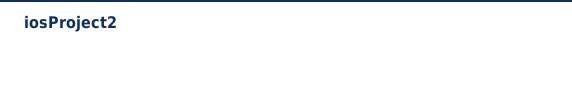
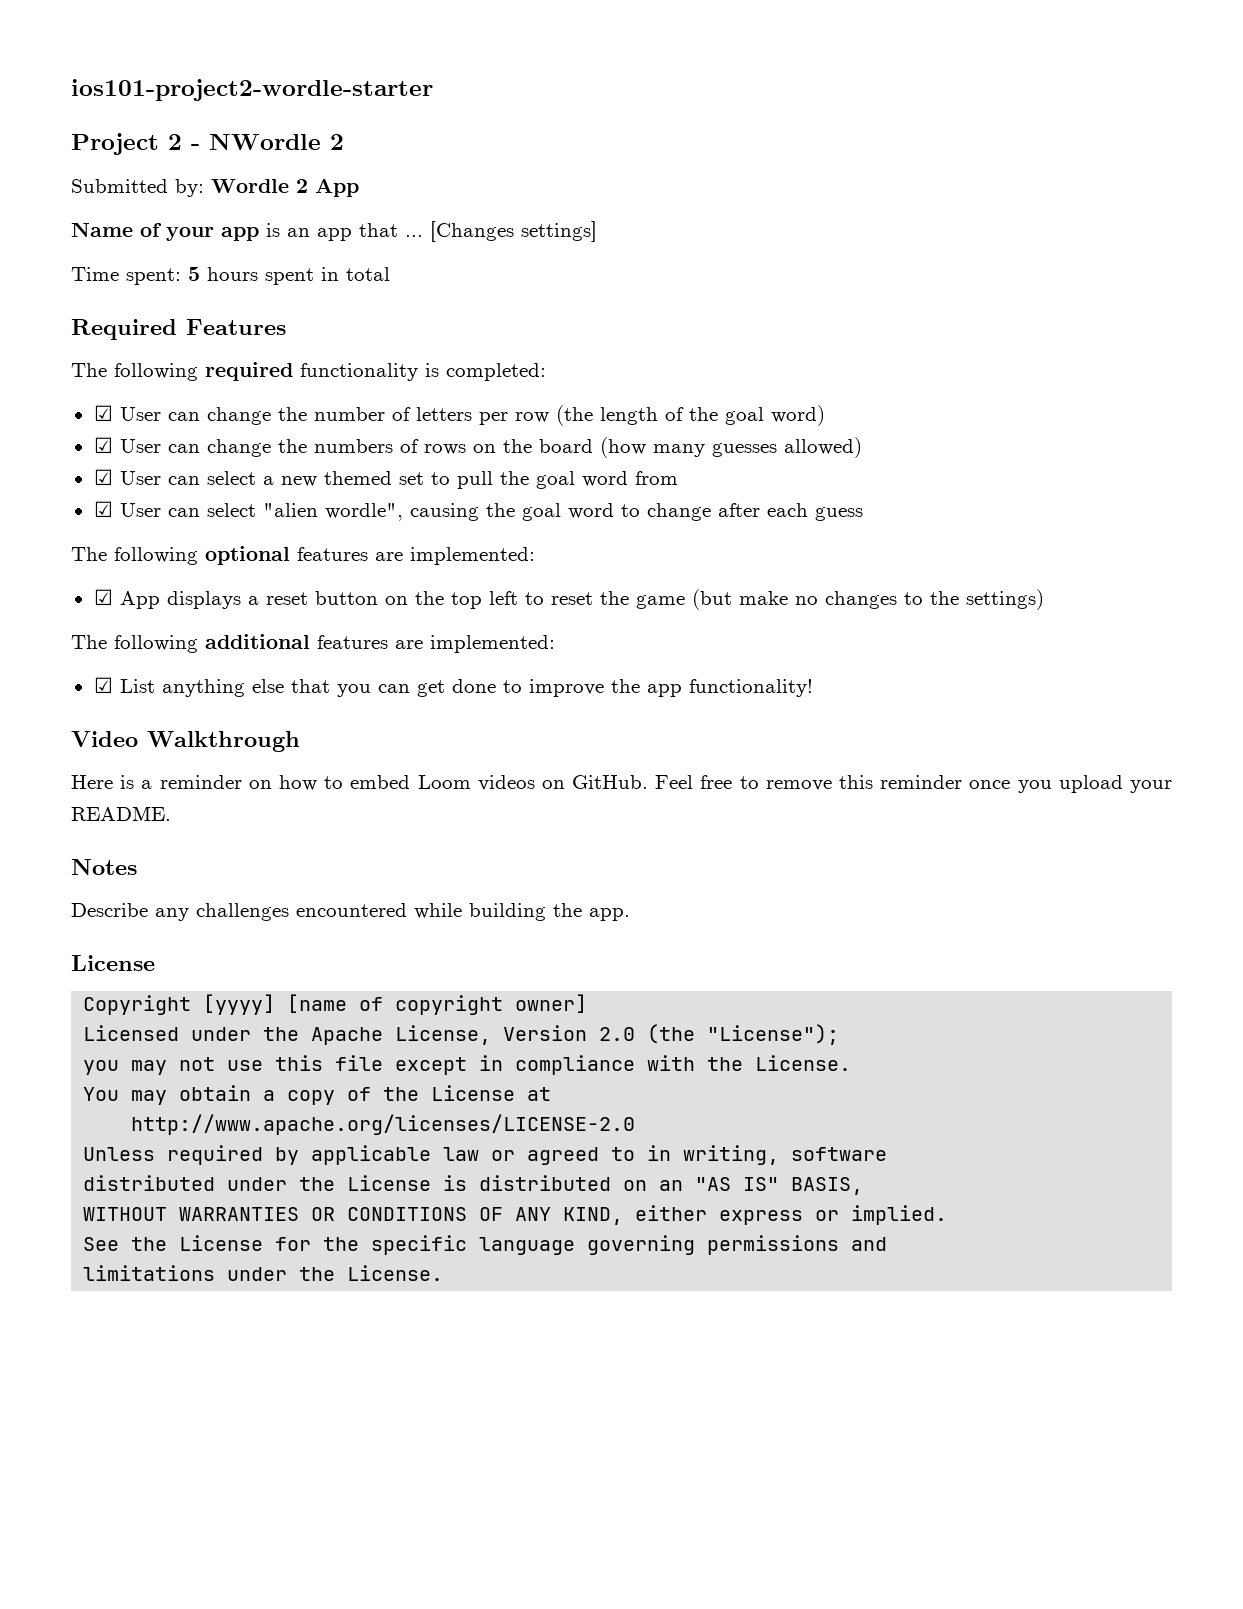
- iosProject2
+ ios101-project2-wordle-starter
+ Project 2 - NWordle 2
+ Submitted by: Wordle 2 App
+ Name of your app is an app that ... [Changes settings]
+ Time spent: 5 hours spent in total
+ Required Features
+ The following required functionality is completed:
+ ☑ User can change the number of letters per row (the length of the goal word)
+ ☑ User can change the numbers of rows on the board (how many guesses allowed)
+ ☑ User can select a new themed set to pull the goal word from
+ ☑ User can select "alien wordle", causing the goal word to change after each guess
+ The following optional features are implemented:
+ ☑ App displays a reset button on the top left to reset the game (but make no changes to the settings)
+ The following additional features are implemented:
+ ☑ List anything else that you can get done to improve the app functionality!
+ Video Walkthrough
+ Here is a reminder on how to embed Loom videos on GitHub. Feel free to remove this reminder once you upload your README.
+ Notes
+ Describe any challenges encountered while building the app.
+ License
+ Copyright [yyyy] [name of copyright owner]
+ Licensed under the Apache License, Version 2.0 (the "License");
+ you may not use this file except in compliance with the License.
+ You may obtain a copy of the License at
+ http://www.apache.org/licenses/LICENSE-2.0
+ Unless required by applicable law or agreed to in writing, software
+ distributed under the License is distributed on an "AS IS" BASIS,
+ WITHOUT WARRANTIES OR CONDITIONS OF ANY KIND, either express or implied.
+ See the License for the specific language governing permissions and
+ limitations under the License.

